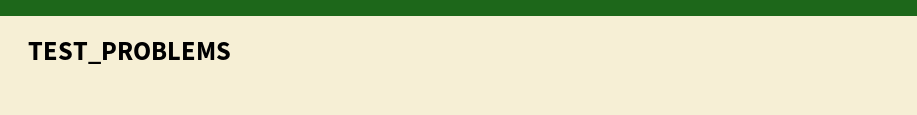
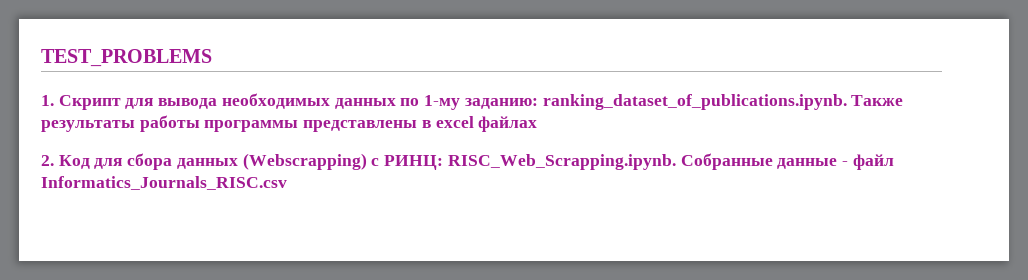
+ 1. Скрипт для вывода необходимых данных по 1-му заданию: ranking_dataset_of_publications.ipynb. Также результаты работы программы представлены в excel файлах
+ 2. Код для сбора данных (Webscrapping) с РИНЦ: RISC_Web_Scrapping.ipynb. Собранные данные - файл Informatics_Journals_RISC.csv

